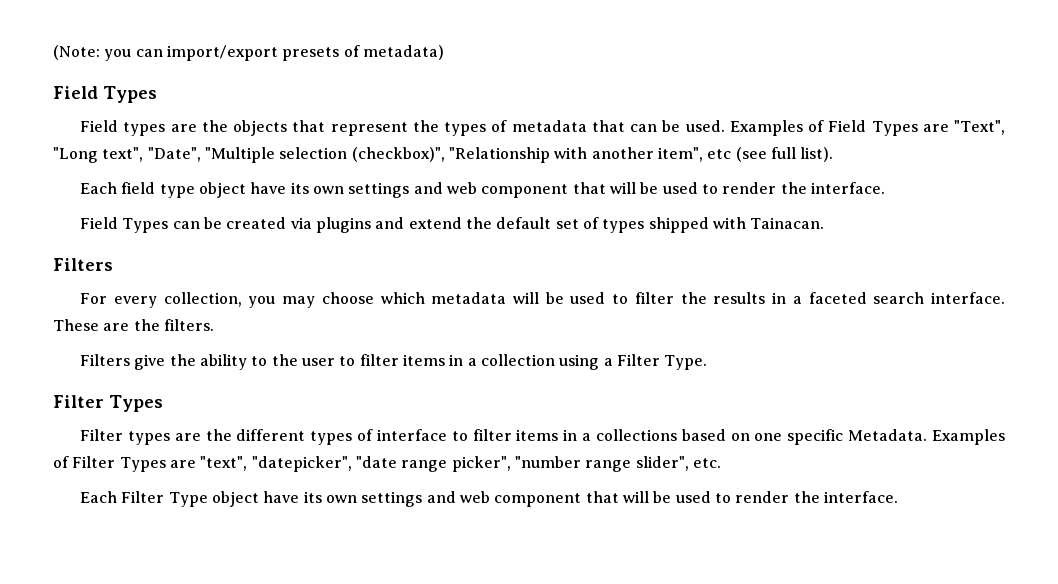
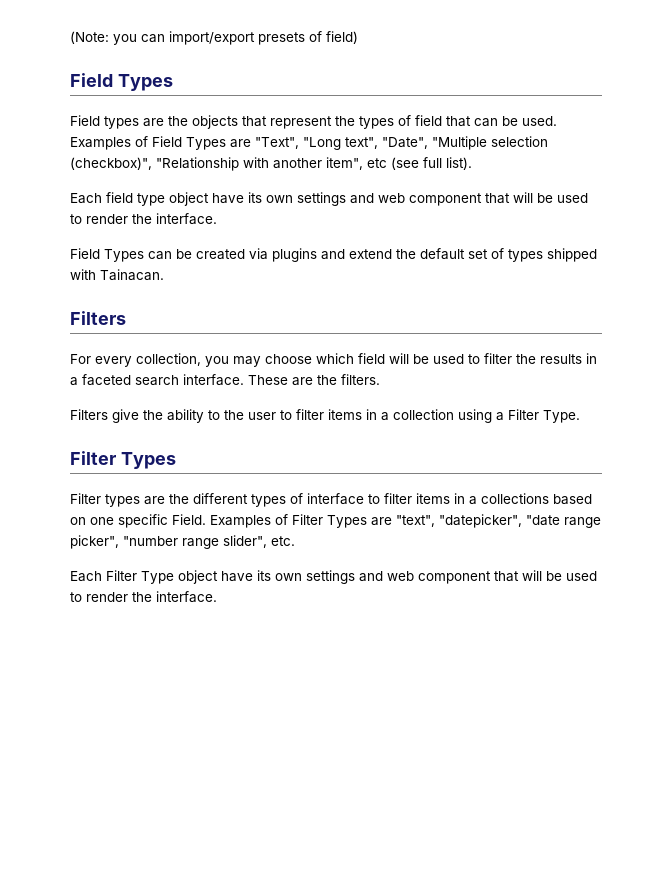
- (Note: you can import/export presets of metadata)
+ (Note: you can import/export presets of field)
- Field types are the objects that represent the types of metadata that can be used.
+ Field types are the objects that represent the types of field that can be used.
- For every collection, you may choose which metadata will be used to filter the results in a faceted search interface.
+ For every collection, you may choose which field will be used to filter the results in a faceted search interface.
- Filter types are the different types of interface to filter items in a collections based on one specific Metadata.
+ Filter types are the different types of interface to filter items in a collections based on one specific Field.

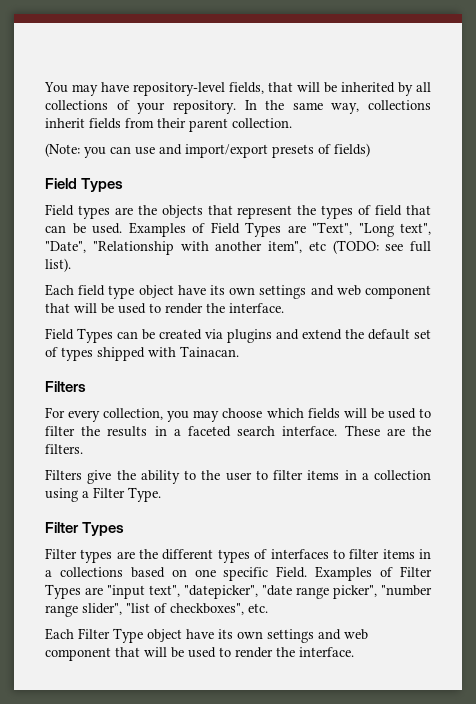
+ You may have repository-level fields, that will be inherited by all collections of your repository. In the same way, collections inherit fields from their parent collection.
- (Note: you can import/export presets of field)
+ (Note: you can use and import/export presets of fields)
- Examples of Field Types are "Text", "Long text", "Date", "Multiple selection (checkbox)", "Relationship with another item", etc (see full list).
+ Examples of Field Types are "Text", "Long text", "Date", "Relationship with another item", etc (TODO: see full list).
- For every collection, you may choose which field will be used to filter the results in a faceted search interface.
+ For every collection, you may choose which fields will be used to filter the results in a faceted search interface.
- Filter types are the different types of interface to filter items in a collections based on one specific Field.
+ Filter types are the different types of interfaces to filter items in a collections based on one specific Field.
- Examples of Filter Types are "text", "datepicker", "date range picker", "number range slider", etc.
+ Examples of Filter Types are "input text", "datepicker", "date range picker", "number range slider", "list of checkboxes", etc.

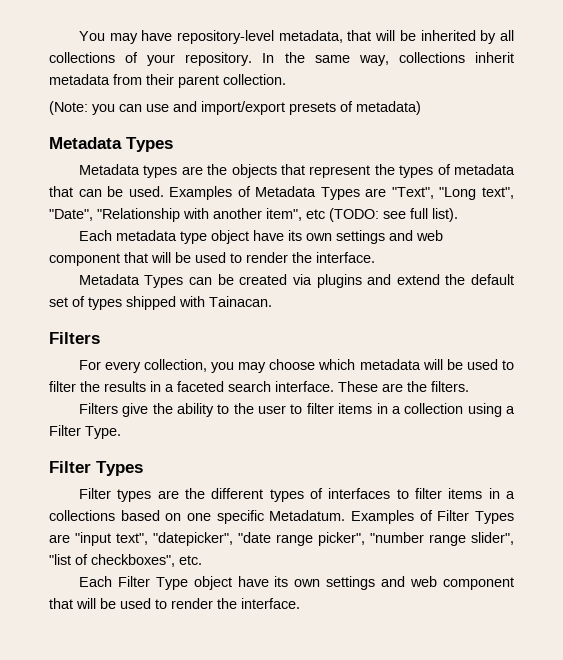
- You may have repository-level fields, that will be inherited by all collections of your repository.
+ You may have repository-level metadata, that will be inherited by all collections of your repository.
- In the same way, collections inherit fields from their parent collection.
+ In the same way, collections inherit metadata from their parent collection.
- (Note: you can use and import/export presets of fields)
- Field Types
- Field types are the objects that represent the types of field that can be used.
+ (Note: you can use and import/export presets of metadata)
+ Metadata Types
+ Metadata types are the objects that represent the types of metadata that can be used.
- Examples of Field Types are "Text", "Long text", "Date", "Relationship with another item", etc (TODO: see full list).
+ Examples of Metadata Types are "Text", "Long text", "Date", "Relationship with another item", etc (TODO: see full list).
- Each field type object have its own settings and web component that will be used to render the interface.
+ Each metadata type object have its own settings and web component that will be used to render the interface.
- Field Types can be created via plugins and extend the default set of types shipped with Tainacan.
+ Metadata Types can be created via plugins and extend the default set of types shipped with Tainacan.
- For every collection, you may choose which fields will be used to filter the results in a faceted search interface.
+ For every collection, you may choose which metadata will be used to filter the results in a faceted search interface.
- Filter types are the different types of interfaces to filter items in a collections based on one specific Field.
+ Filter types are the different types of interfaces to filter items in a collections based on one specific Metadatum.

